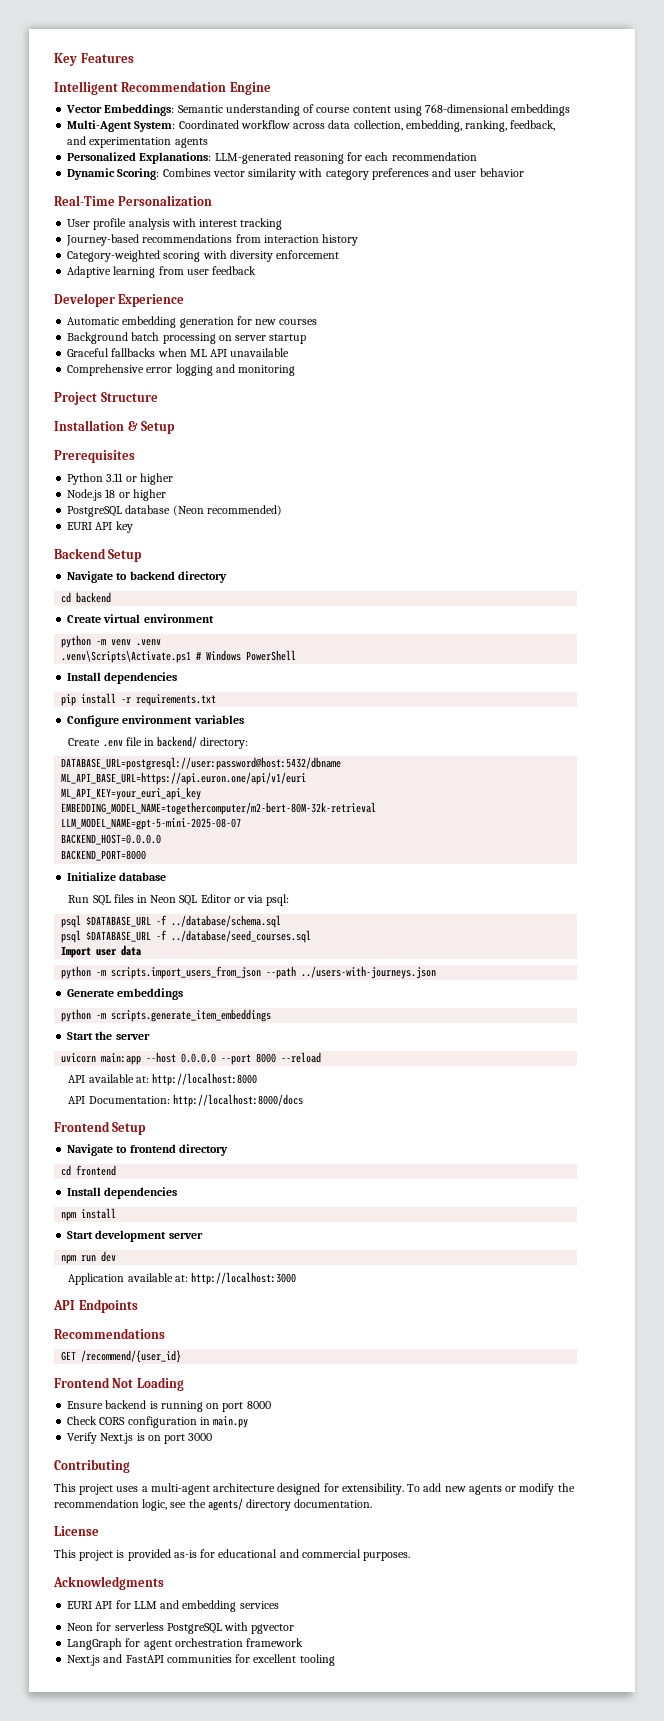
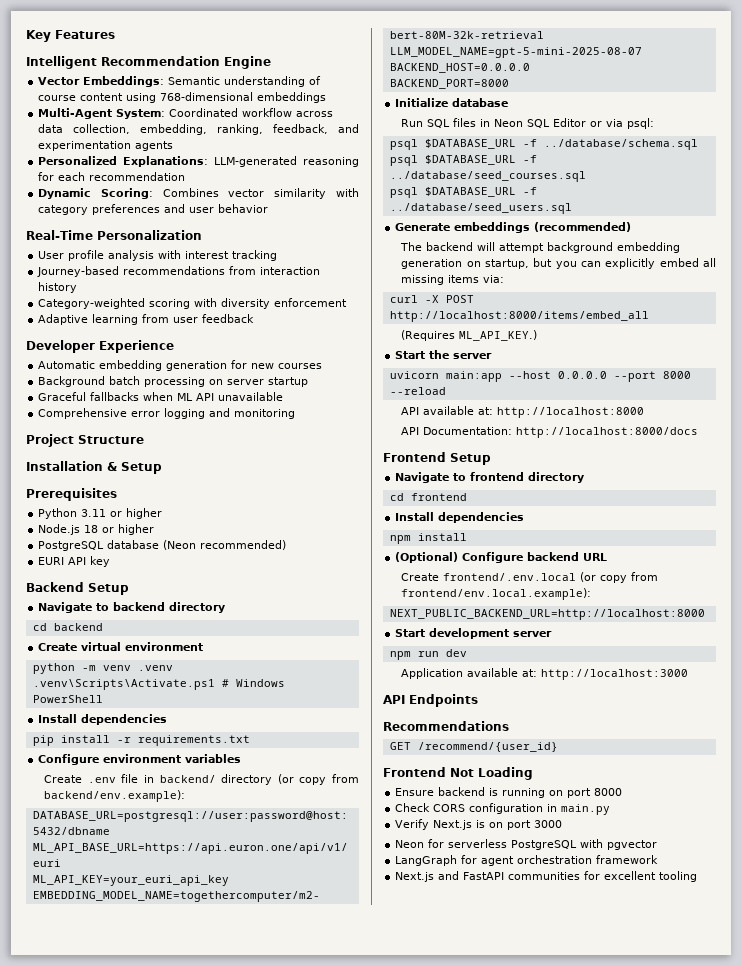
- Create .env file in backend/ directory:
+ Create .env file in backend/ directory (or copy from backend/env.example):
- Import user data
- python -m scripts.import_users_from_json --path ../users-with-journeys.json
- Generate embeddings
- python -m scripts.generate_item_embeddings
+ psql $DATABASE_URL -f ../database/seed_users.sql
+ Generate embeddings (recommended)
+ The backend will attempt background embedding generation on startup, but you can explicitly embed all missing items via:
+ curl -X POST http://localhost:8000/items/embed_all
+ (Requires ML_API_KEY.)
+ (Optional) Configure backend URL
+ Create frontend/.env.local (or copy from frontend/env.local.example):
+ NEXT_PUBLIC_BACKEND_URL=http://localhost:8000
- Contributing
- This project uses a multi-agent architecture designed for extensibility. To add new agents or modify the recommendation logic, see the agents/ directory documentation.
- License
- This project is provided as-is for educational and commercial purposes.
- Acknowledgments
- EURI API for LLM and embedding services

